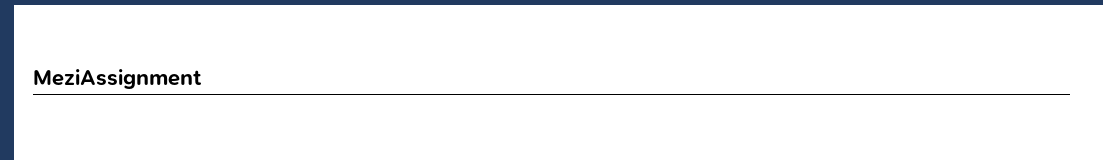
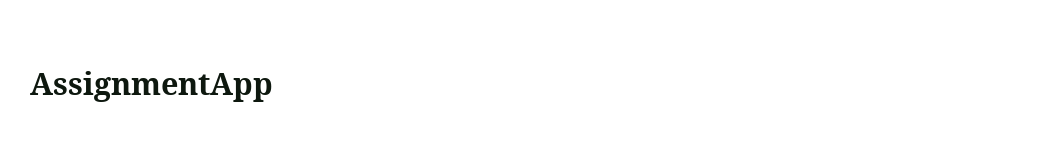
- MeziAssignment
+ AssignmentApp

